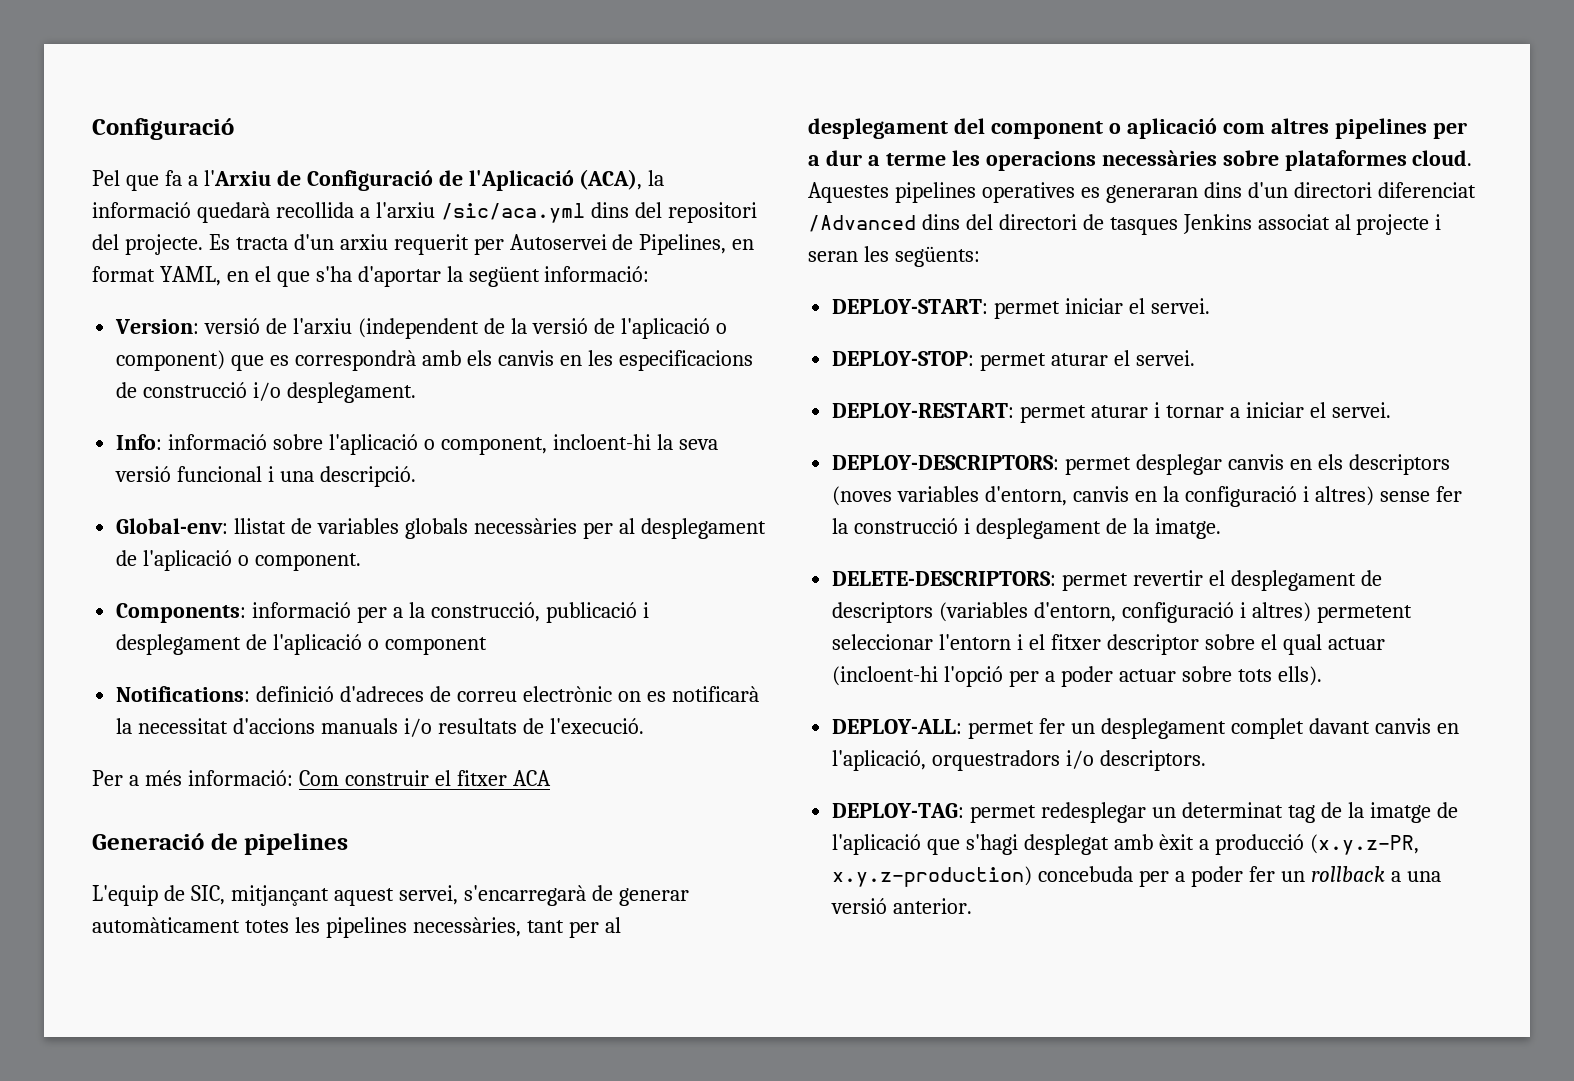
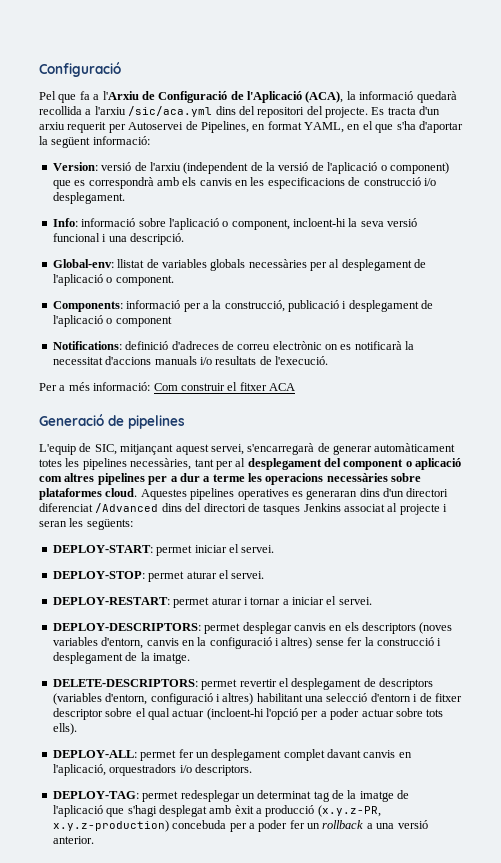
- DELETE-DESCRIPTORS: permet revertir el desplegament de descriptors (variables d'entorn, configuració i altres) permetent seleccionar l'entorn i el fitxer descriptor sobre el qual actuar (incloent-hi l'opció per a poder actuar sobre tots ells).
+ DELETE-DESCRIPTORS: permet revertir el desplegament de descriptors (variables d'entorn, configuració i altres) habilitant una selecció d'entorn i de fitxer descriptor sobre el qual actuar (incloent-hi l'opció per a poder actuar sobre tots ells).

